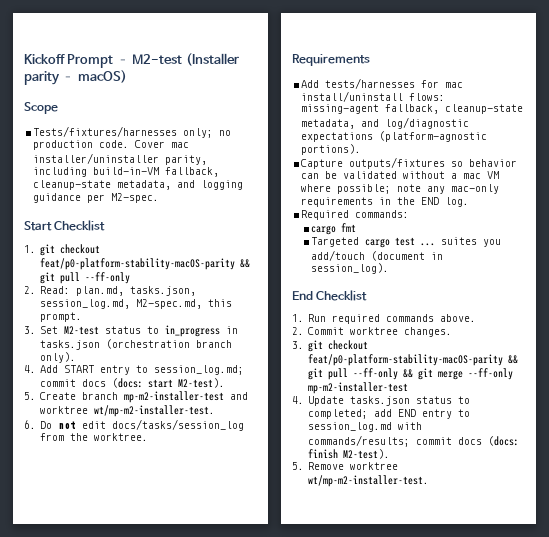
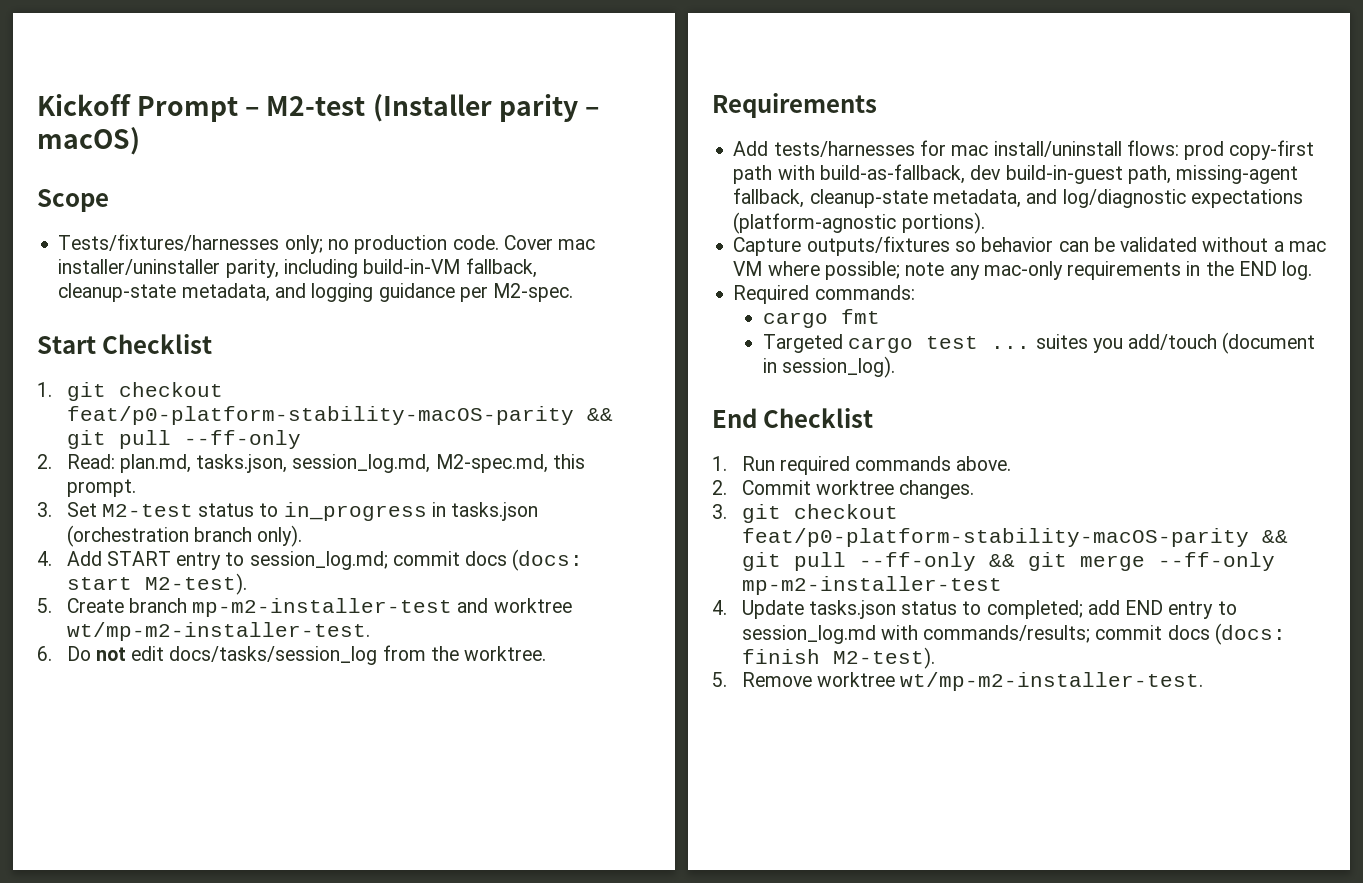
- Add tests/harnesses for mac install/uninstall flows: missing-agent fallback, cleanup-state metadata, and log/diagnostic expectations (platform-agnostic portions).
+ Add tests/harnesses for mac install/uninstall flows: prod copy-first path with build-as-fallback, dev build-in-guest path, missing-agent fallback, cleanup-state metadata, and log/diagnostic expectations (platform-agnostic portions).

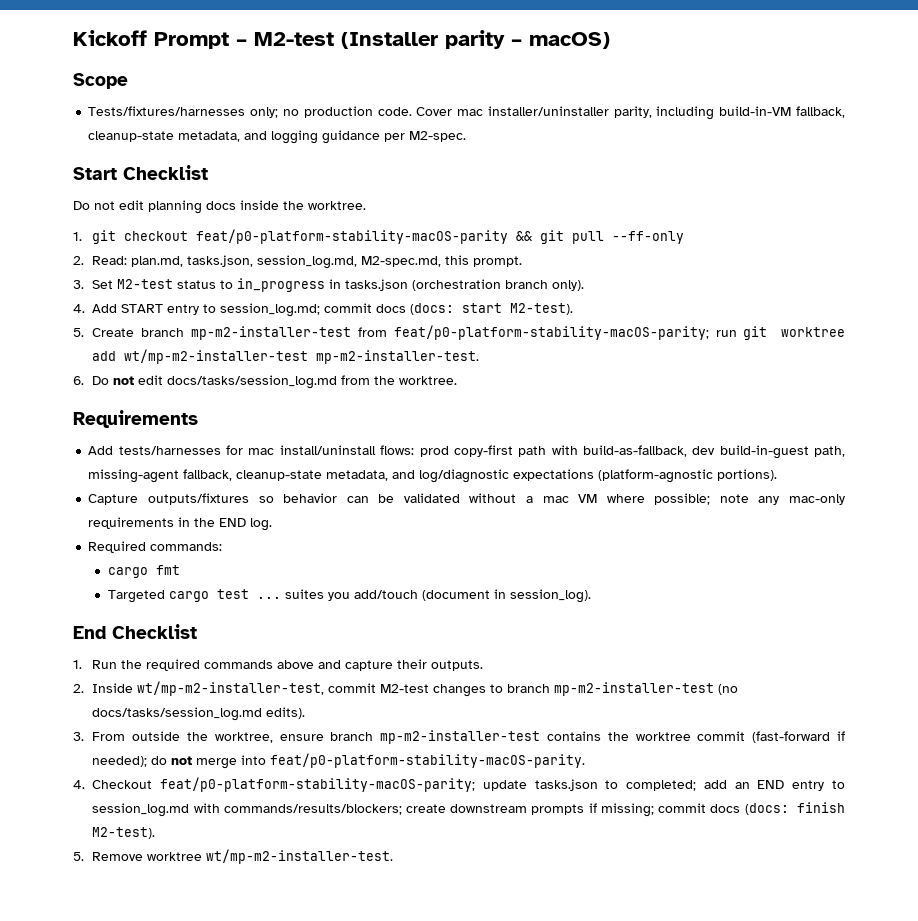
+ Do not edit planning docs inside the worktree.
- 5. Create branch mp-m2-installer-test and worktree wt/mp-m2-installer-test.
+ 5. Create branch mp-m2-installer-test from feat/p0-platform-stability-macOS-parity; run git worktree add wt/mp-m2-installer-test mp-m2-installer-test.
- 6. Do not edit docs/tasks/session_log from the worktree.
+ 6. Do not edit docs/tasks/session_log.md from the worktree.
- 1. Run required commands above.
- 2. Commit worktree changes.
- 3. git checkout feat/p0-platform-stability-macOS-parity && git pull --ff-only && git merge --ff-only mp-m2-installer-test
- 4. Update tasks.json status to completed; add END entry to session_log.md with commands/results; commit docs (docs: finish M2-test).
+ 1. Run the required commands above and capture their outputs.
+ 2. Inside wt/mp-m2-installer-test, commit M2-test changes to branch mp-m2-installer-test (no docs/tasks/session_log.md edits).
+ 3. From outside the worktree, ensure branch mp-m2-installer-test contains the worktree commit (fast-forward if needed); do not merge into feat/p0-platform-stability-macOS-parity.
+ 4. Checkout feat/p0-platform-stability-macOS-parity; update tasks.json to completed; add an END entry to session_log.md with commands/results/blockers; create downstream prompts if missing; commit docs (docs: finish M2-test).

